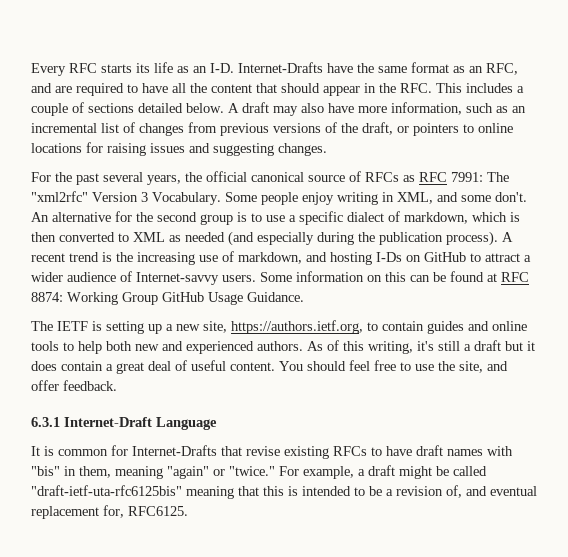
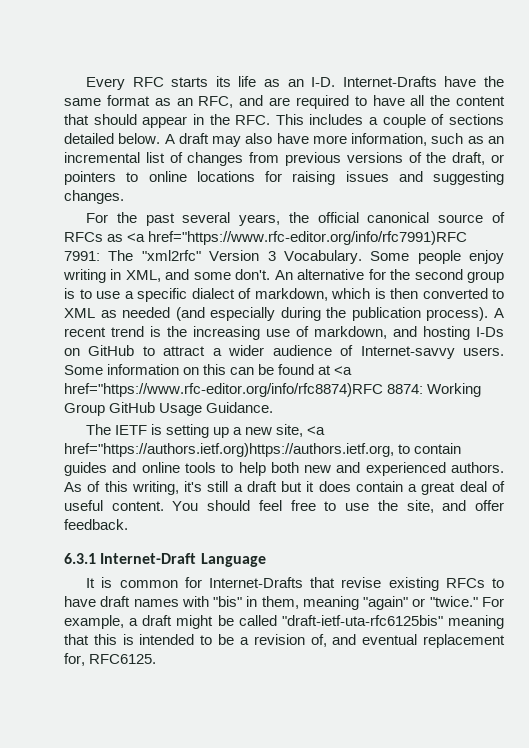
- For the past several years, the official canonical source of RFCs as RFC 7991: The "xml2rfc" Version 3 Vocabulary.
+ For the past several years, the official canonical source of RFCs as <a href="https://www.rfc-editor.org/info/rfc7991)RFC 7991: The "xml2rfc" Version 3 Vocabulary.
- Some information on this can be found at RFC 8874: Working Group GitHub Usage Guidance.
+ Some information on this can be found at <a href="https://www.rfc-editor.org/info/rfc8874)RFC 8874: Working Group GitHub Usage Guidance.
- The IETF is setting up a new site, https://authors.ietf.org, to contain guides and online tools to help both new and experienced authors.
+ The IETF is setting up a new site, <a href="https://authors.ietf.org)https://authors.ietf.org, to contain guides and online tools to help both new and experienced authors.

